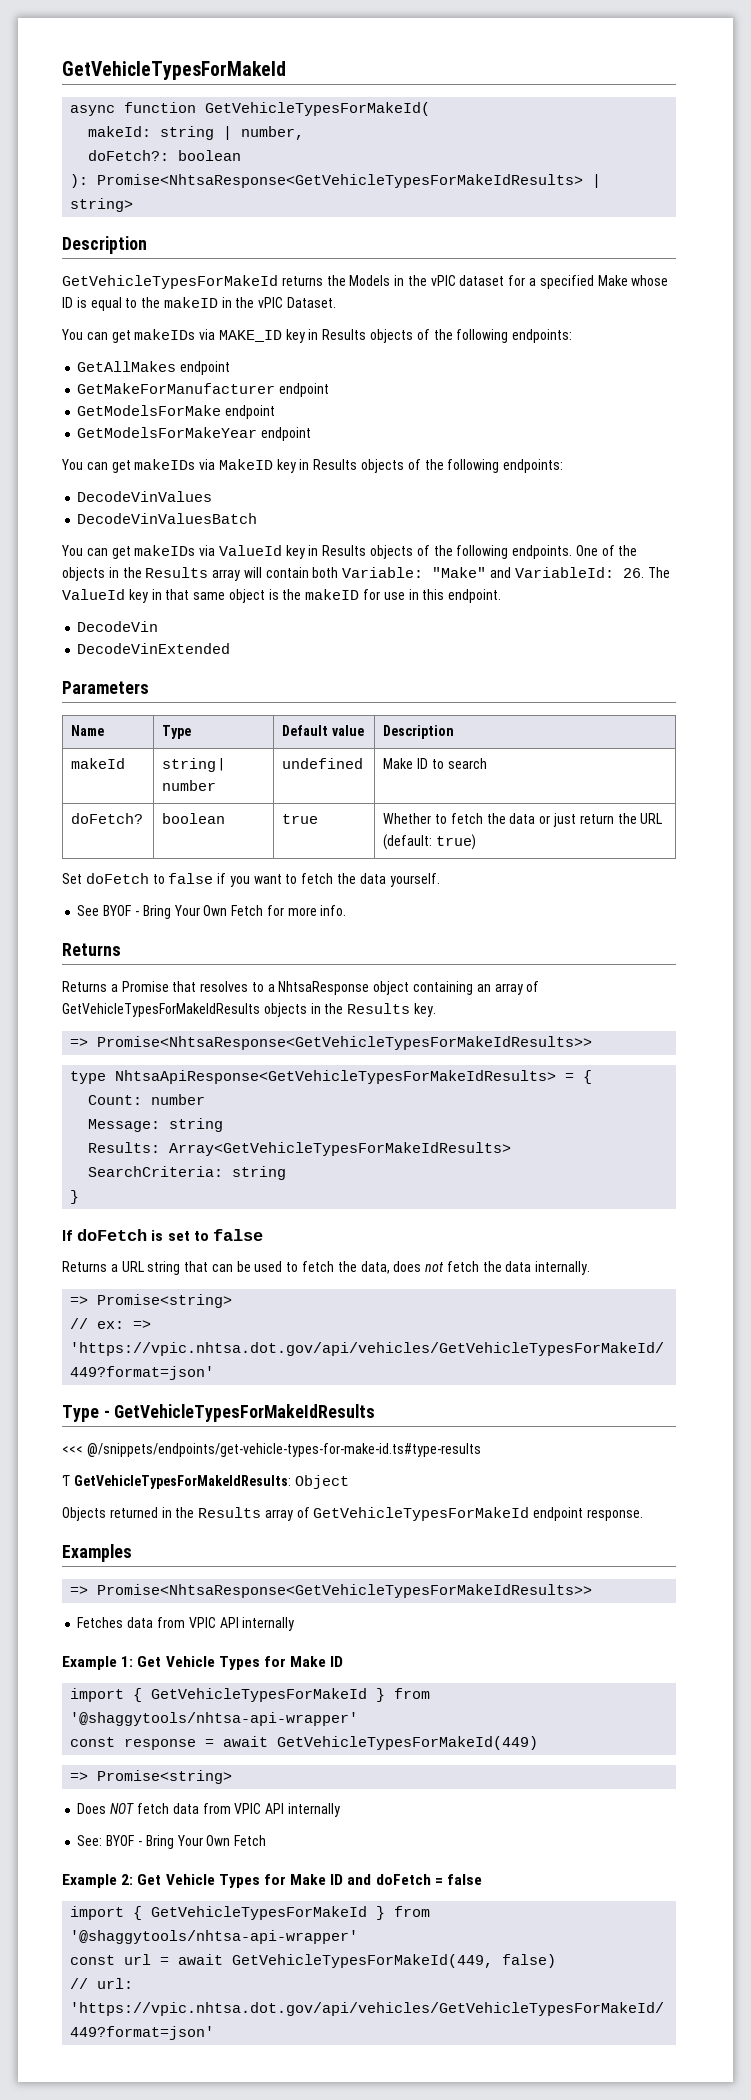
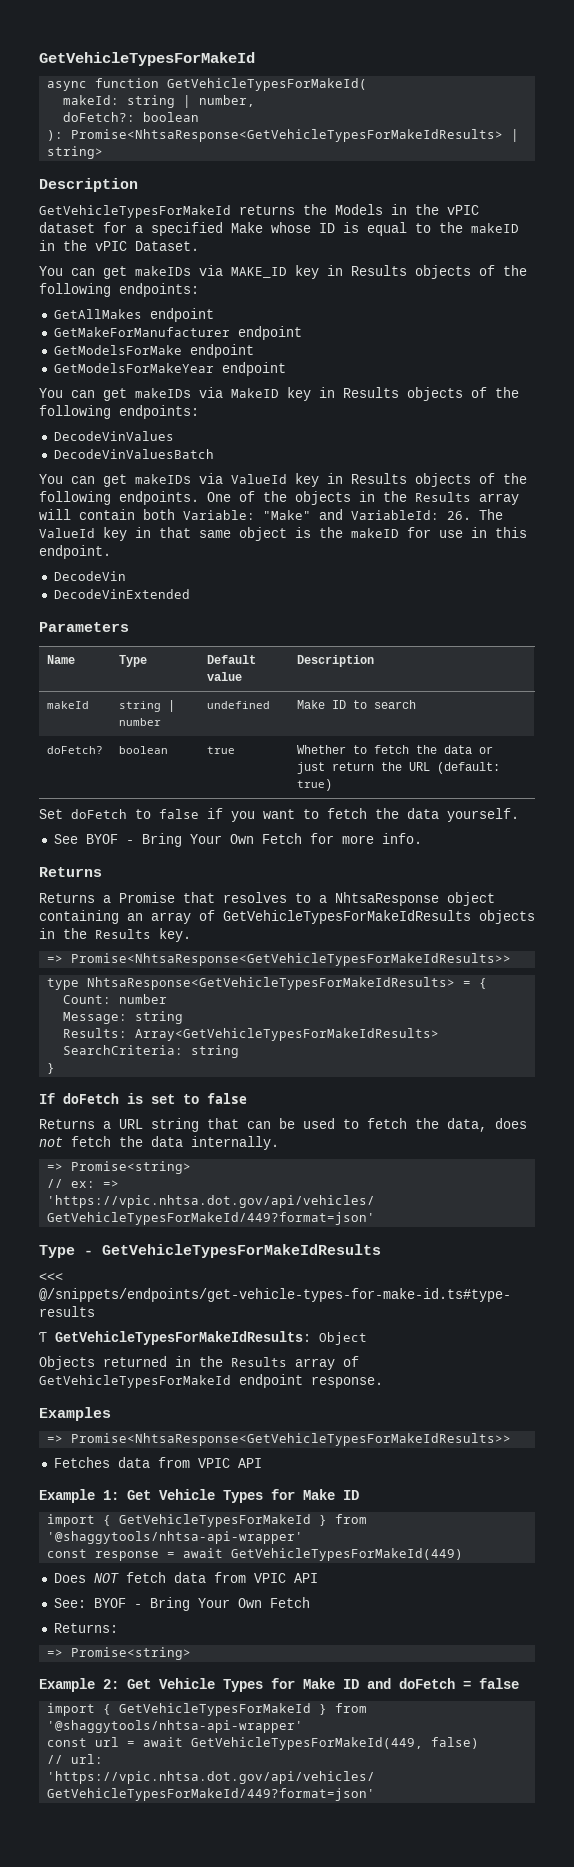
- type NhtsaApiResponse<GetVehicleTypesForMakeIdResults> = {
+ type NhtsaResponse<GetVehicleTypesForMakeIdResults> = {
- Fetches data from VPIC API internally
+ Fetches data from VPIC API
  const response = await GetVehicleTypesForMakeId(449)
- => Promise<string>
- Does NOT fetch data from VPIC API internally
+ Does NOT fetch data from VPIC API
+ Returns:
+ => Promise<string>

